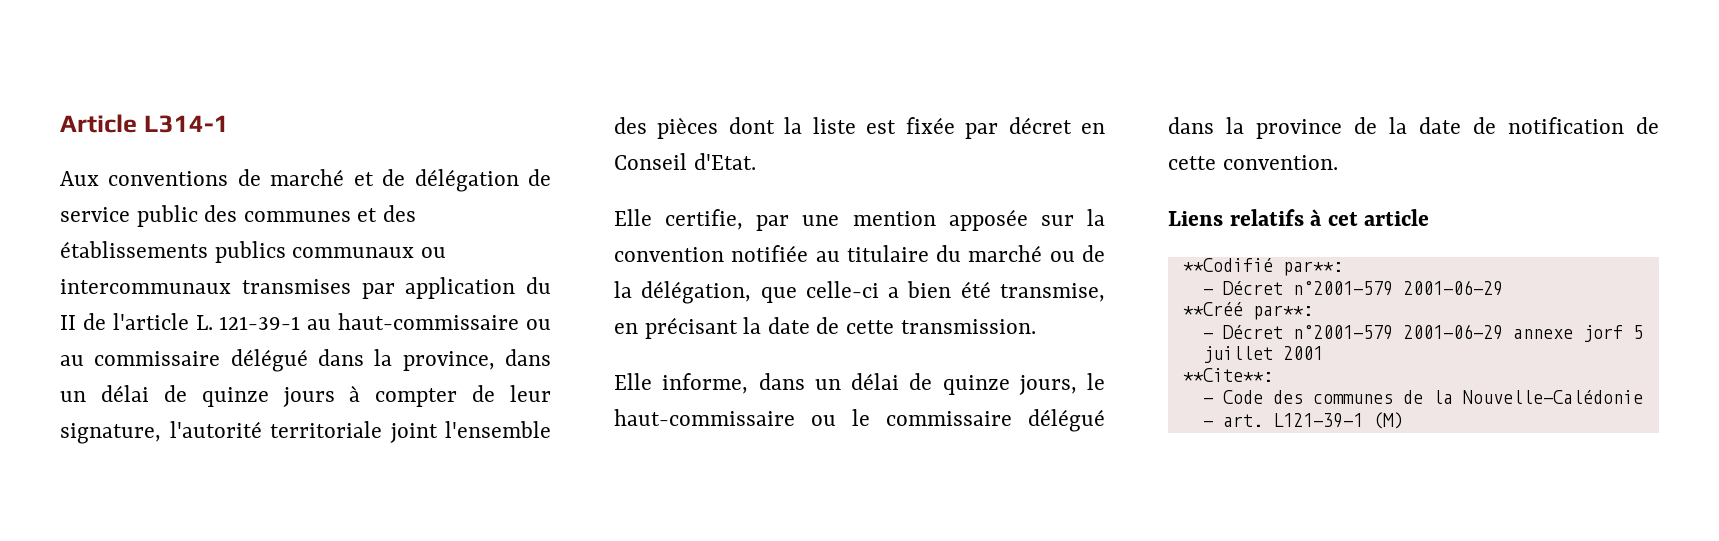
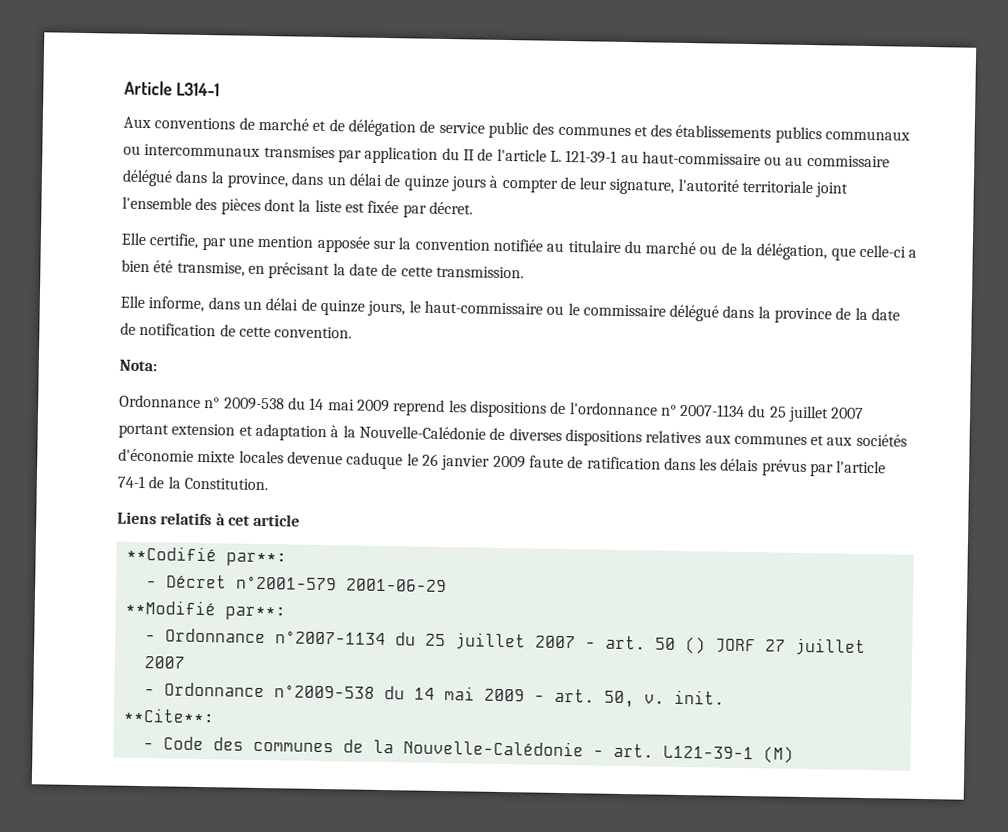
- Aux conventions de marché et de délégation de service public des communes et des établissements publics communaux ou intercommunaux transmises par application du II de l'article L. 121-39-1 au haut-commissaire ou au commissaire délégué dans la province, dans un délai de quinze jours à compter de leur signature, l'autorité territoriale joint l'ensemble des pièces dont la liste est fixée par décret en Conseil d'Etat.
+ Aux conventions de marché et de délégation de service public des communes et des établissements publics communaux ou intercommunaux transmises par application du II de l'article L. 121-39-1 au haut-commissaire ou au commissaire délégué dans la province, dans un délai de quinze jours à compter de leur signature, l'autorité territoriale joint l'ensemble des pièces dont la liste est fixée par décret.
+ Nota:
+ Ordonnance n° 2009-538 du 14 mai 2009 reprend les dispositions de l'ordonnance n° 2007-1134 du 25 juillet 2007 portant extension et adaptation à la Nouvelle-Calédonie de diverses dispositions relatives aux communes et aux sociétés d'économie mixte locales devenue caduque le 26 janvier 2009 faute de ratification dans les délais prévus par l'article 74-1 de la Constitution.
- **Créé par**:
- - Décret n°2001-579 2001-06-29 annexe jorf 5 juillet 2001
+ **Modifié par**:
+ - Ordonnance n°2007-1134 du 25 juillet 2007 - art. 50 () JORF 27 juillet 2007
+ - Ordonnance n°2009-538 du 14 mai 2009 - art. 50, v. init.

